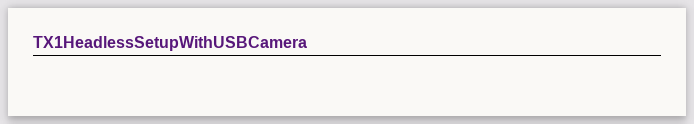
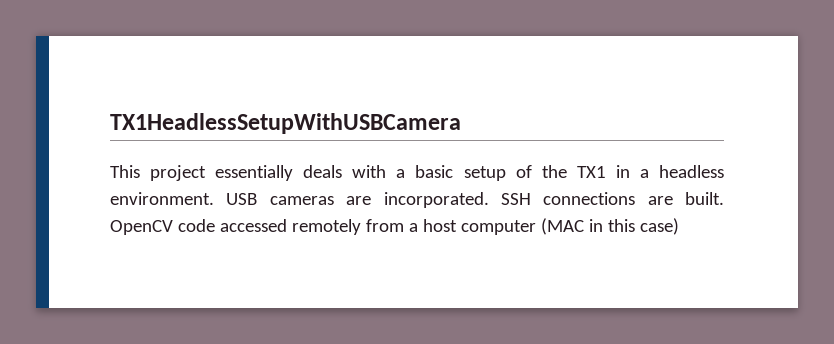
+ This project essentially deals with a basic setup of the TX1 in a headless environment. USB cameras are incorporated. SSH connections are built. OpenCV code accessed remotely from a host computer (MAC in this case)

